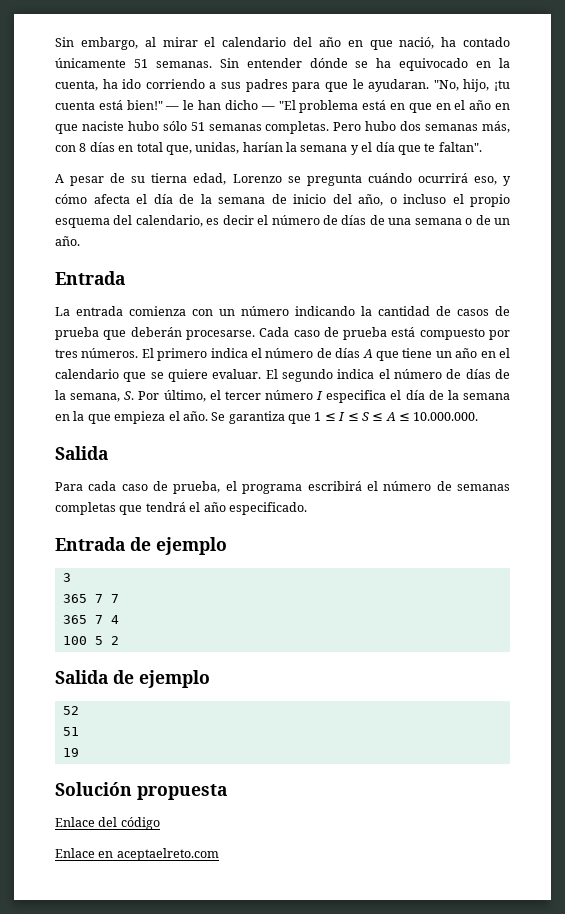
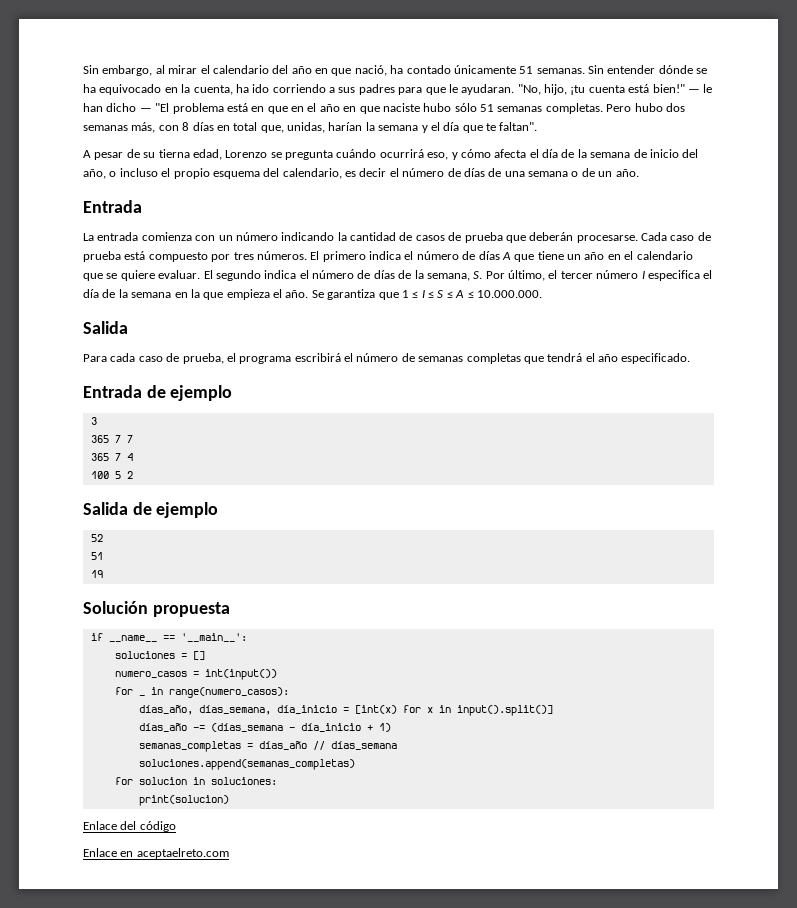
+ if __name__ == '__main__':
+ soluciones = []
+ numero_casos = int(input())
+ for _ in range(numero_casos):
+ días_año, días_semana, día_inicio = [int(x) for x in input().split()]
+ días_año -= (días_semana - día_inicio + 1)
+ semanas_completas = días_año // días_semana
+ soluciones.append(semanas_completas)
+ for solucion in soluciones:
+ print(solucion)

